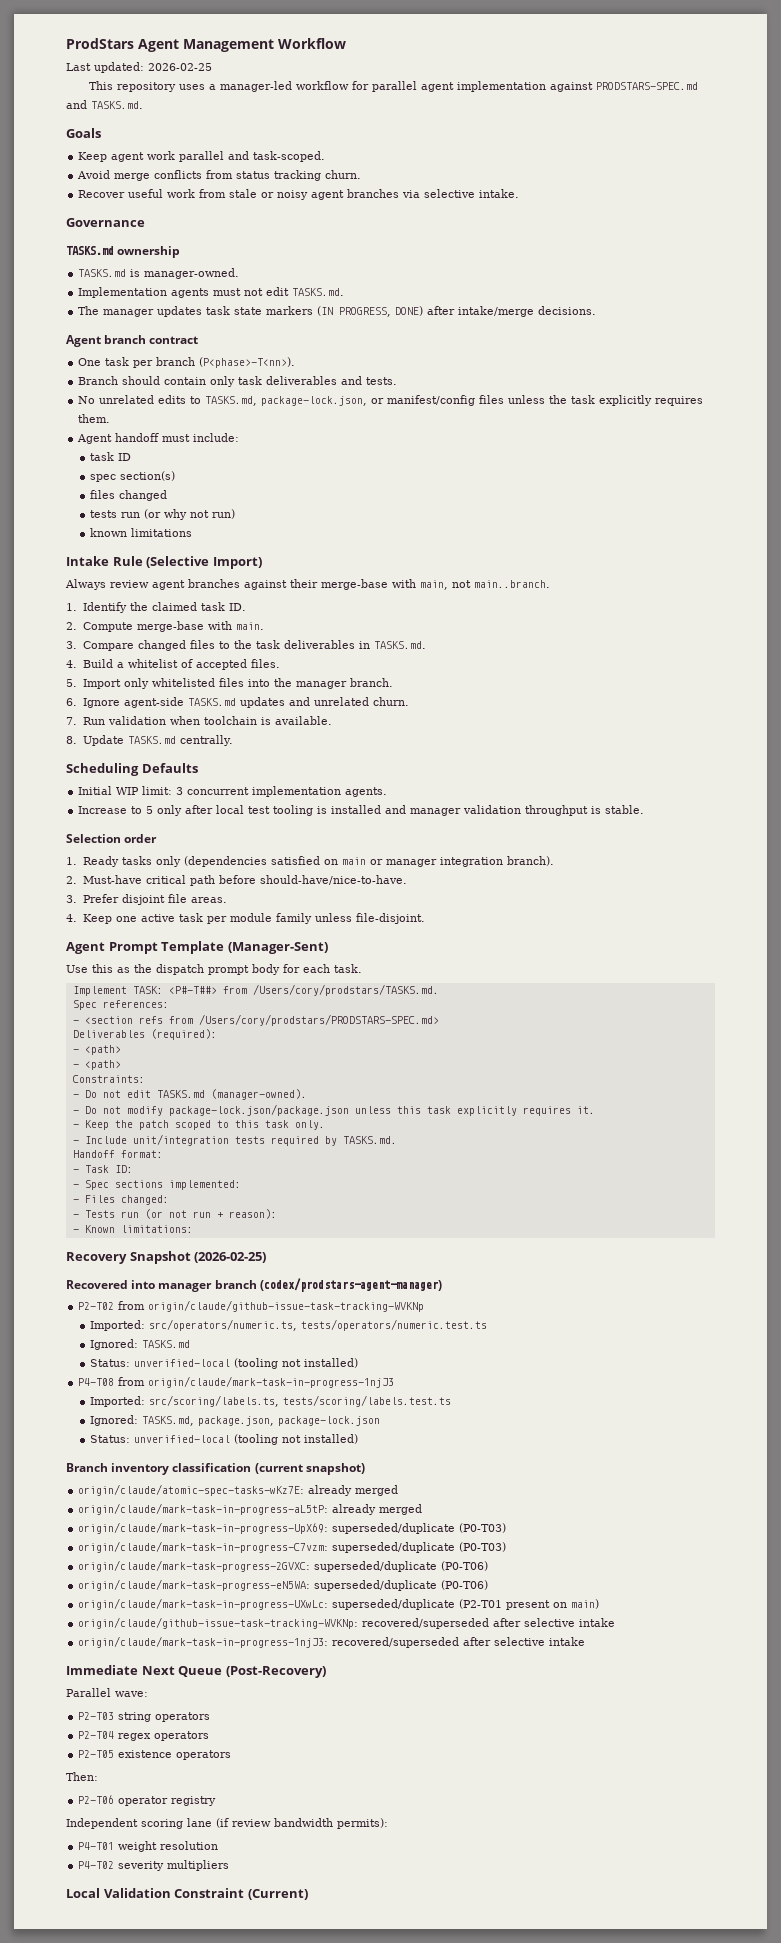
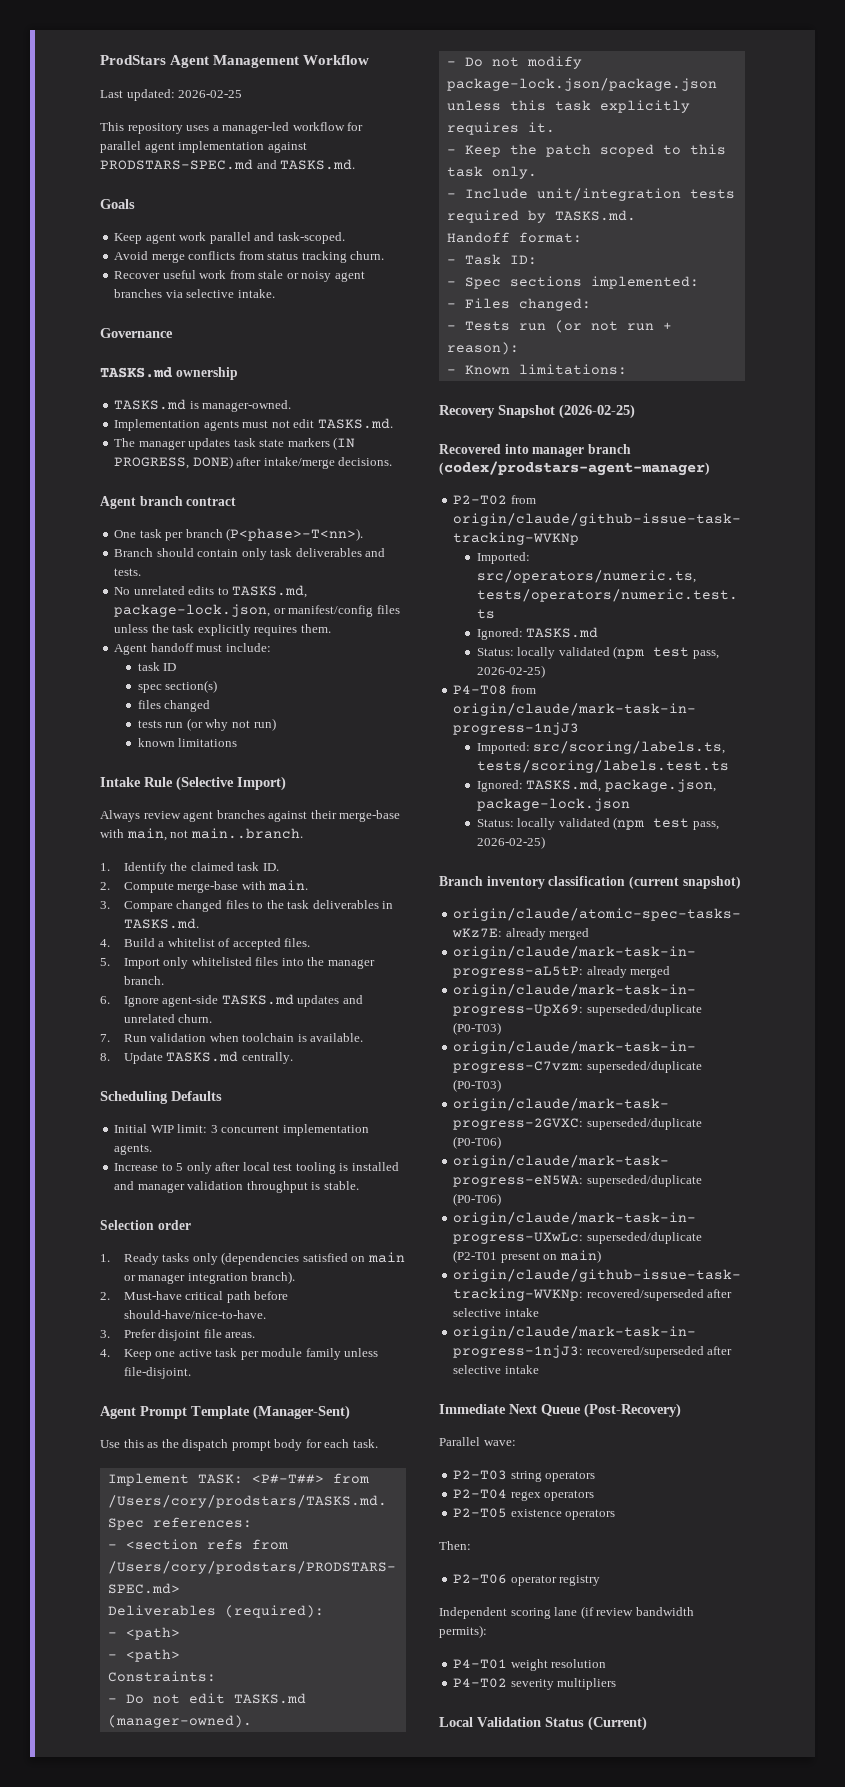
  Ignored: TASKS.md
- Status: unverified-local (tooling not installed)
+ Status: locally validated (npm test pass, 2026-02-25)
  Ignored: TASKS.md, package.json, package-lock.json
- Status: unverified-local (tooling not installed)
+ Status: locally validated (npm test pass, 2026-02-25)
- Local Validation Constraint (Current)
+ Local Validation Status (Current)

